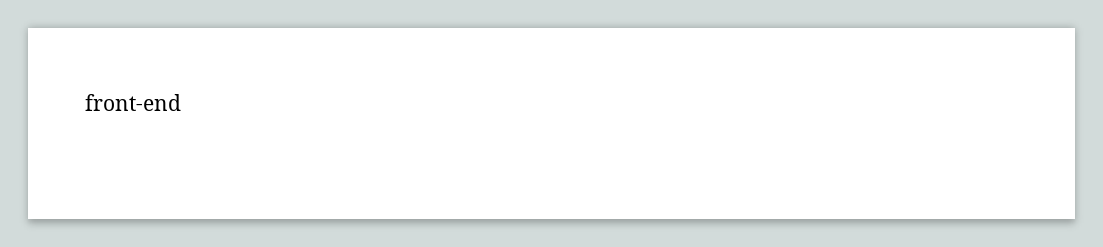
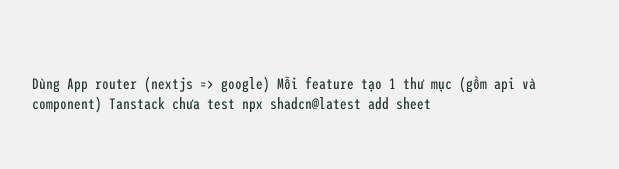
- front-end
+ Dùng App router (nextjs => google) Mỗi feature tạo 1 thư mục (gồm api và component) Tanstack chưa test npx shadcn@latest add sheet

